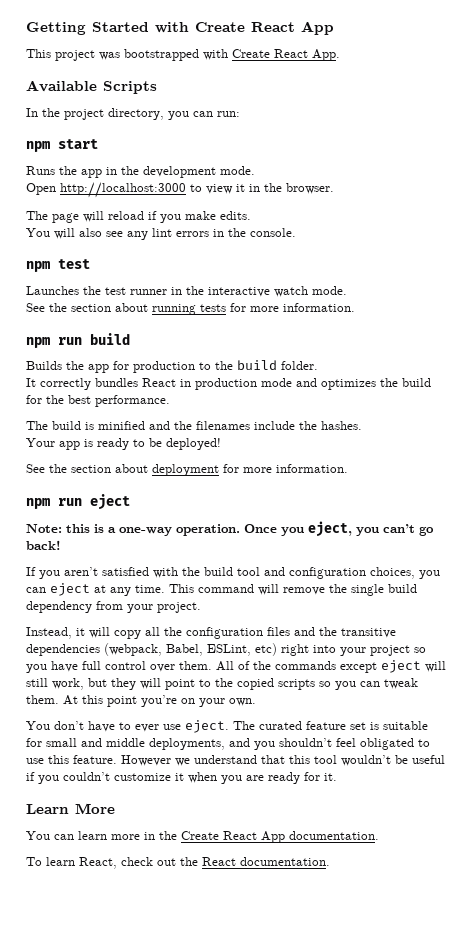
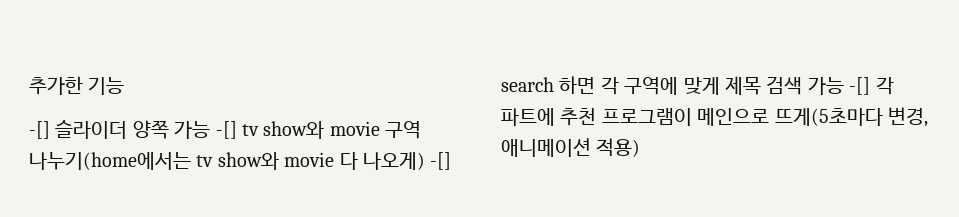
- Getting Started with Create React App
- This project was bootstrapped with Create React App.
- Available Scripts
- In the project directory, you can run:
- npm start
- Runs the app in the development mode.
- Open http://localhost:3000 to view it in the browser.
- The page will reload if you make edits.
- You will also see any lint errors in the console.
- npm test
- Launches the test runner in the interactive watch mode.
- See the section about running tests for more information.
- npm run build
- Builds the app for production to the build folder.
- It correctly bundles React in production mode and optimizes the build for the best performance.
- The build is minified and the filenames include the hashes.
- Your app is ready to be deployed!
- See the section about deployment for more information.
- npm run eject
- Note: this is a one-way operation. Once you eject, you can’t go back!
- If you aren’t satisfied with the build tool and configuration choices, you can eject at any time. This command will remove the single build dependency from your project.
- Instead, it will copy all the configuration files and the transitive dependencies (webpack, Babel, ESLint, etc) right into your project so you have full control over them. All of the commands except eject will still work, but they will point to the copied scripts so you can tweak them. At this point you’re on your own.
- You don’t have to ever use eject. The curated feature set is suitable for small and middle deployments, and you shouldn’t feel obligated to use this feature. However we understand that this tool wouldn’t be useful if you couldn’t customize it when you are ready for it.
- Learn More
- You can learn more in the Create React App documentation.
- To learn React, check out the React documentation.
+ 추가한 기능
+ -[] 슬라이더 양쪽 가능 -[] tv show와 movie 구역 나누기(home에서는 tv show와 movie 다 나오게) -[] search 하면 각 구역에 맞게 제목 검색 가능 -[] 각 파트에 추천 프로그램이 메인으로 뜨게(5초마다 변경, 애니메이션 적용)

